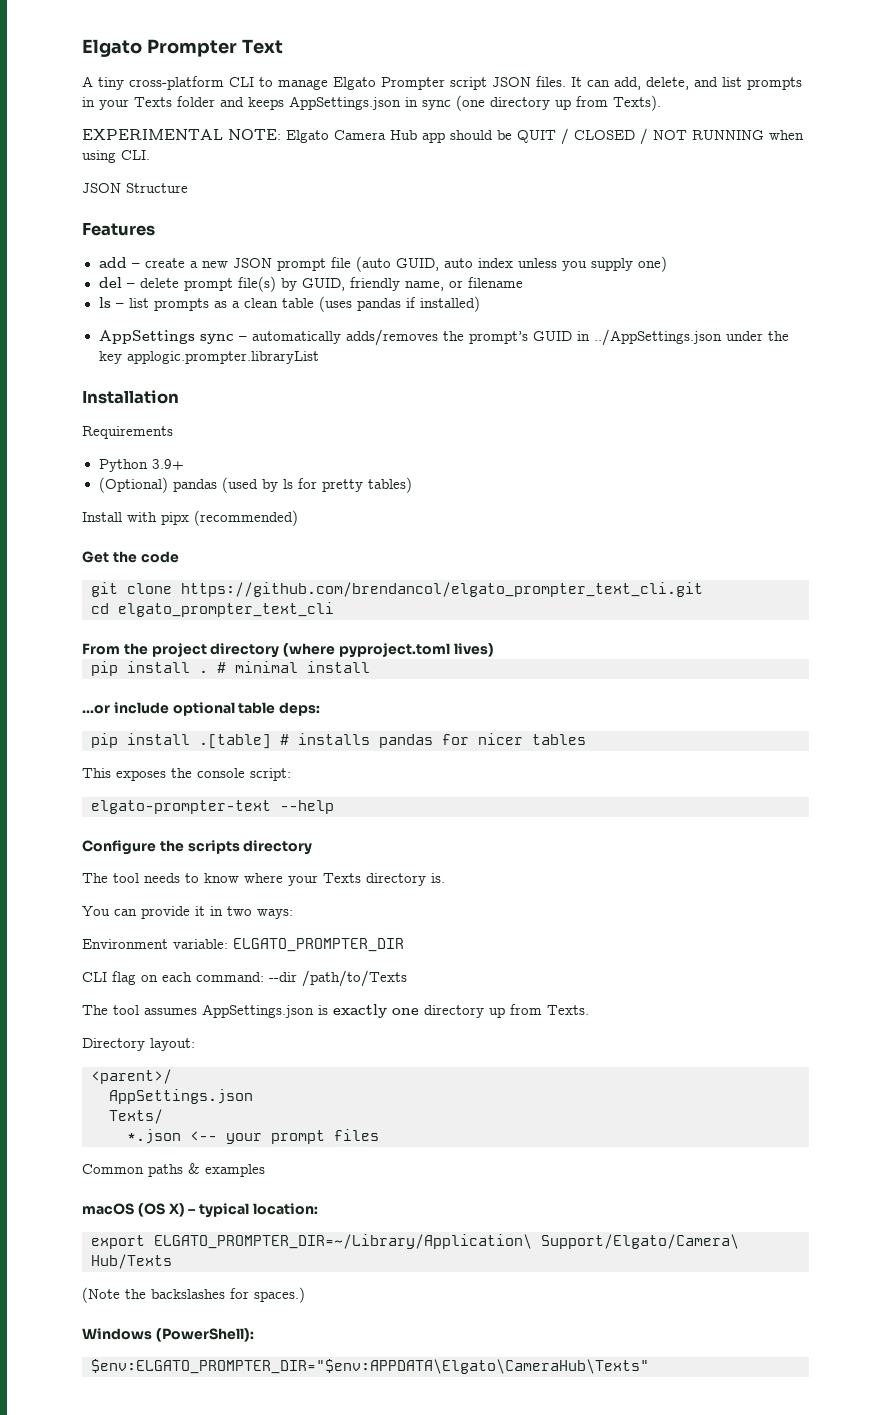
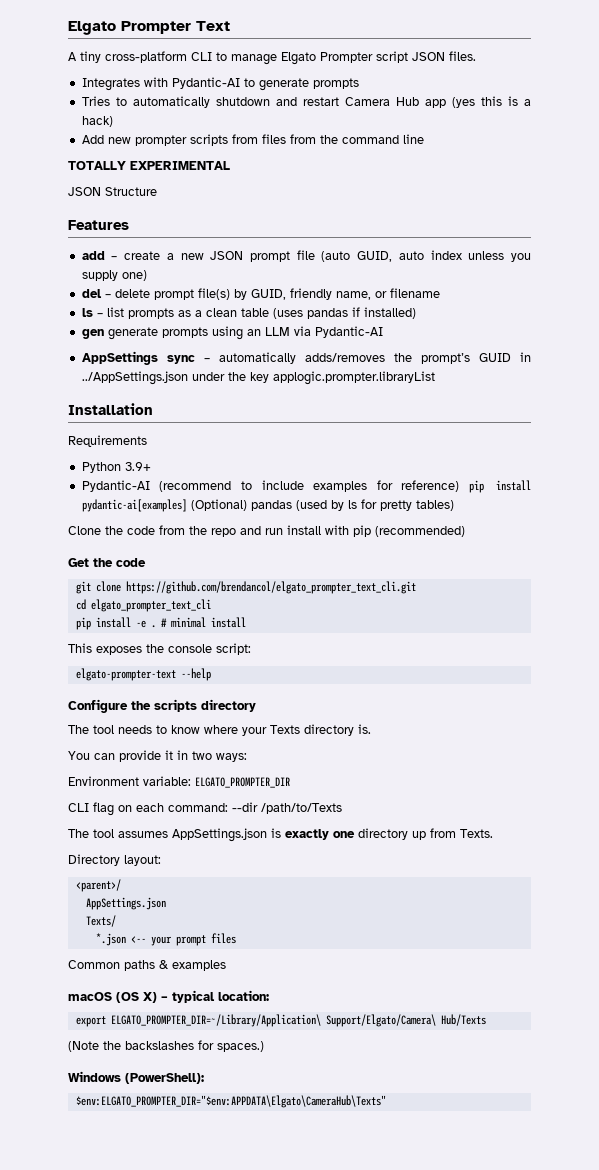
- A tiny cross-platform CLI to manage Elgato Prompter script JSON files. It can add, delete, and list prompts in your Texts folder and keeps AppSettings.json in sync (one directory up from Texts).
- EXPERIMENTAL NOTE: Elgato Camera Hub app should be QUIT / CLOSED / NOT RUNNING when using CLI.
+ A tiny cross-platform CLI to manage Elgato Prompter script JSON files.
+ Integrates with Pydantic-AI to generate prompts
+ Tries to automatically shutdown and restart Camera Hub app (yes this is a hack)
+ Add new prompter scripts from files from the command line
+ TOTALLY EXPERIMENTAL
+ gen generate prompts using an LLM via Pydantic-AI
- (Optional) pandas (used by ls for pretty tables)
+ Pydantic-AI (recommend to include examples for reference) pip install pydantic-ai[examples] (Optional) pandas (used by ls for pretty tables)
- Install with pipx (recommended)
+ Clone the code from the repo and run install with pip (recommended)
- From the project directory (where pyproject.toml lives)
- pip install .
+ pip install -e .
- …or include optional table deps:
- pip install .[table] # installs pandas for nicer tables

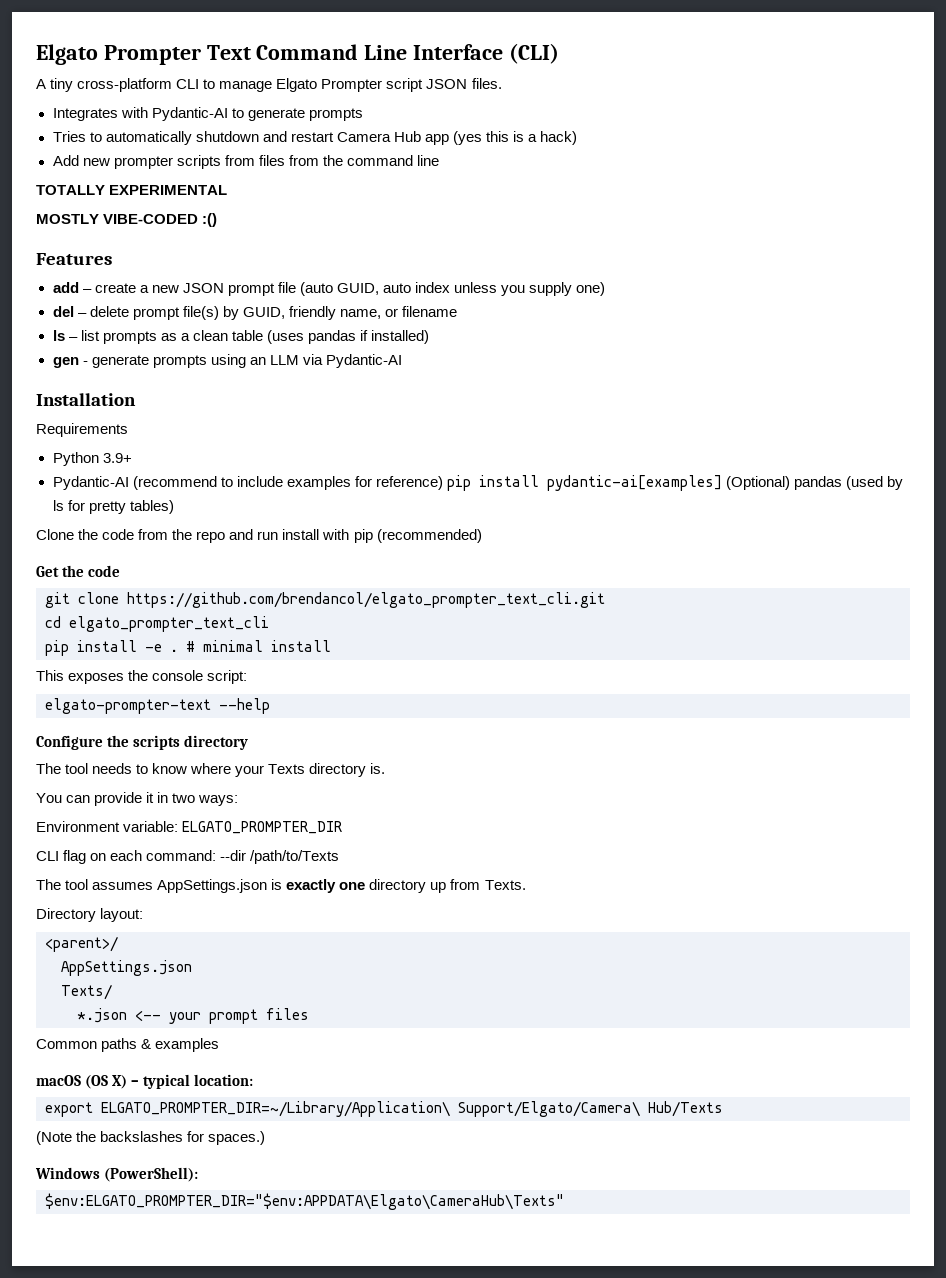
- Elgato Prompter Text
+ Elgato Prompter Text Command Line Interface (CLI)
- JSON Structure
+ MOSTLY VIBE-CODED :()
- gen generate prompts using an LLM via Pydantic-AI
+ gen - generate prompts using an LLM via Pydantic-AI
- AppSettings sync – automatically adds/removes the prompt’s GUID in ../AppSettings.json under the key applogic.prompter.libraryList

